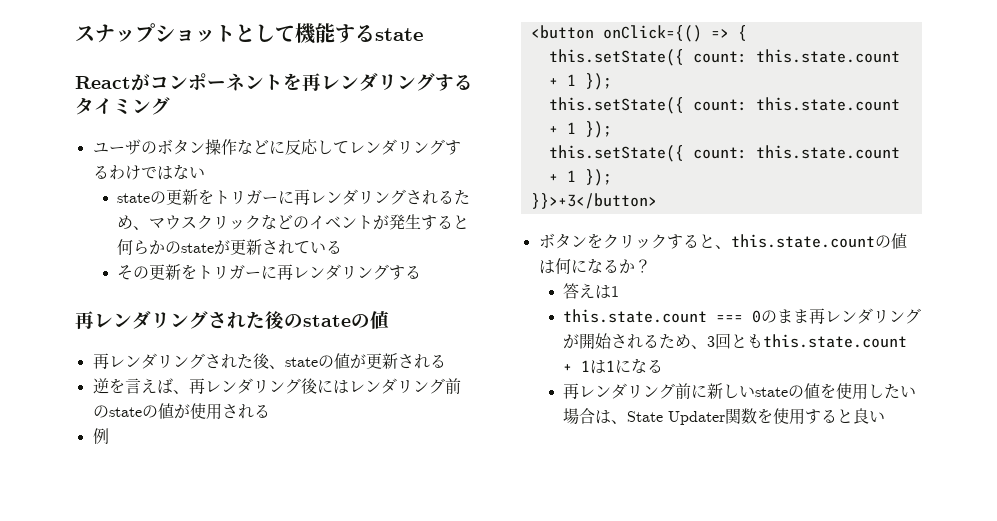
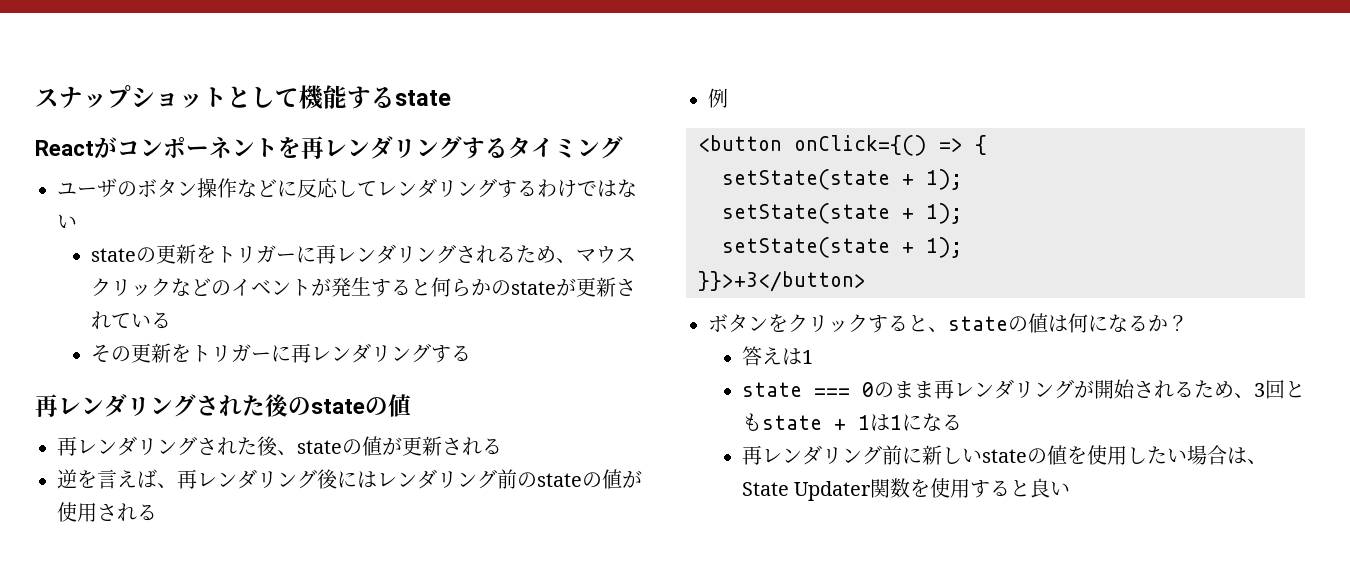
  <button onClick={() => {
- this.setState({ count: this.state.count + 1 });
- this.setState({ count: this.state.count + 1 });
- this.setState({ count: this.state.count + 1 });
+ setState(state + 1);
+ setState(state + 1);
+ setState(state + 1);
- ボタンをクリックすると、this.state.countの値は何になるか？
+ ボタンをクリックすると、stateの値は何になるか？
- this.state.count === 0のまま再レンダリングが開始されるため、3回ともthis.state.count + 1は1になる
+ state === 0のまま再レンダリングが開始されるため、3回ともstate + 1は1になる

